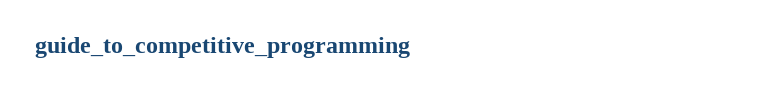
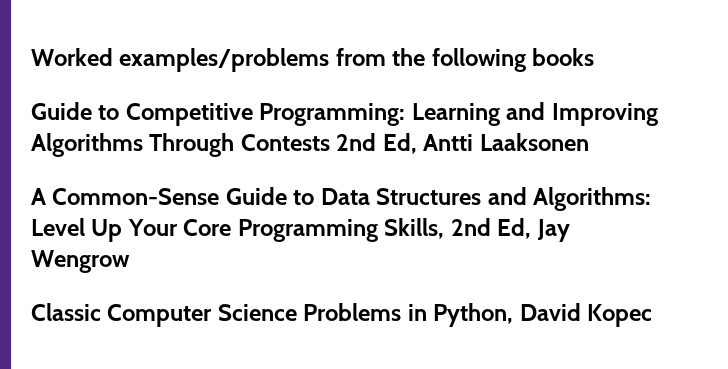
- guide_to_competitive_programming
+ Worked examples/problems from the following books
+ Guide to Competitive Programming: Learning and Improving Algorithms Through Contests 2nd Ed, Antti Laaksonen
+ A Common-Sense Guide to Data Structures and Algorithms: Level Up Your Core Programming Skills, 2nd Ed, Jay Wengrow
+ Classic Computer Science Problems in Python, David Kopec

